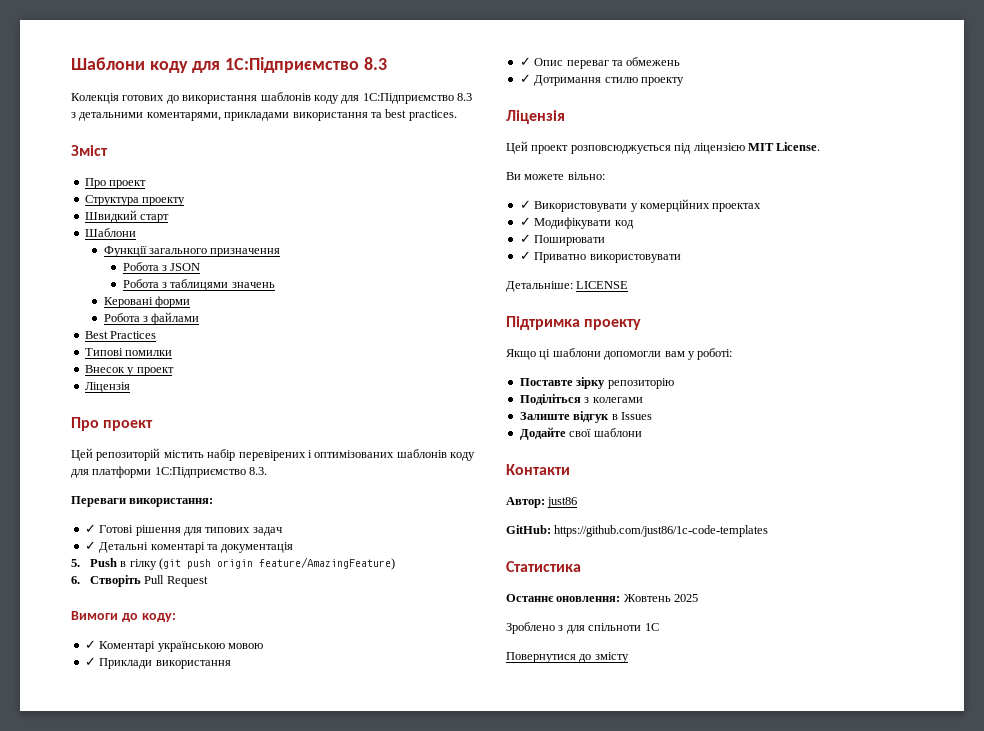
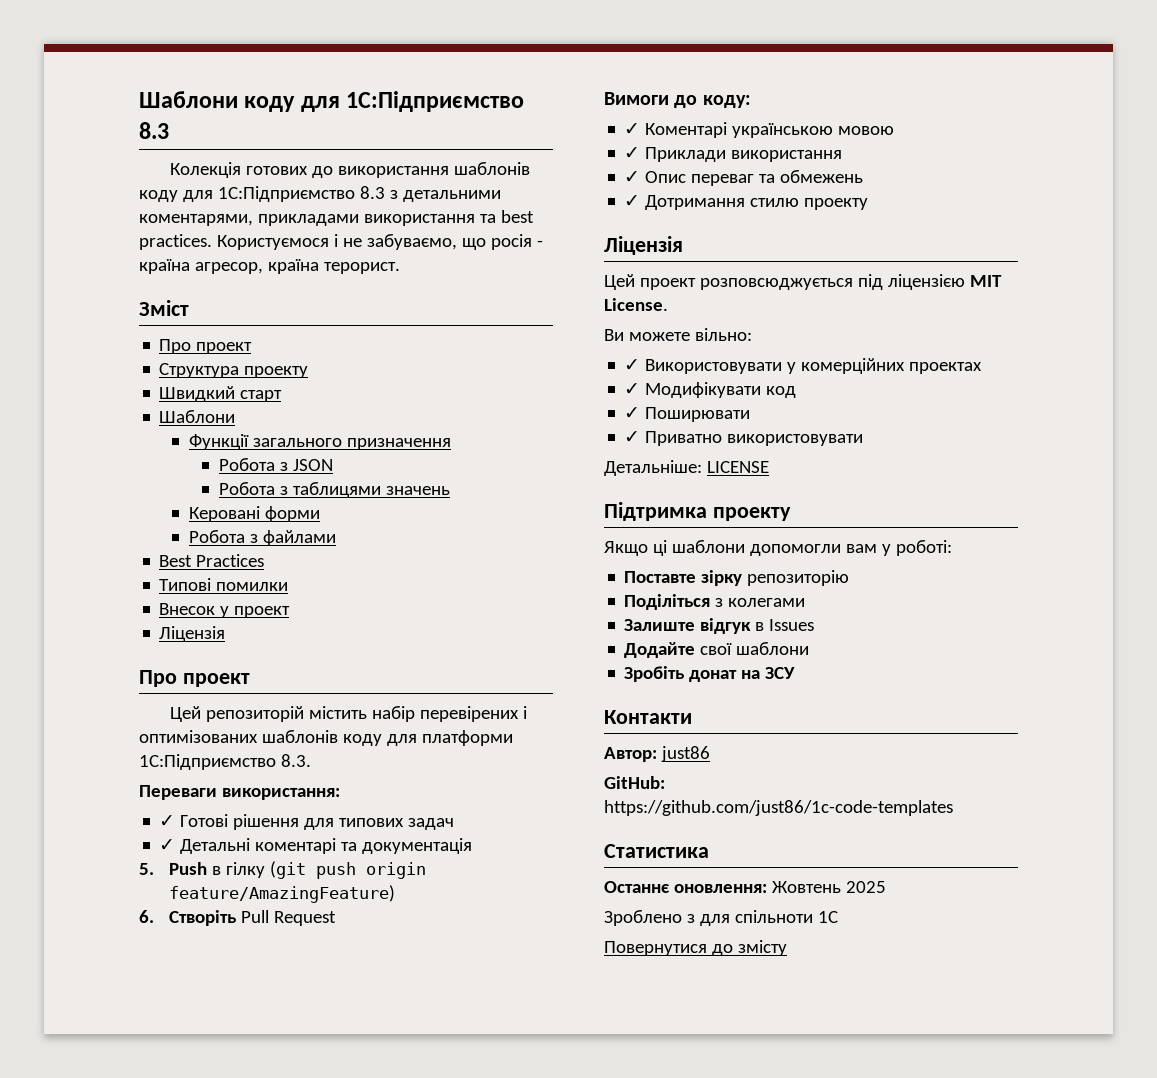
+ Користуємося і не забуваємо, що росія - країна агресор, країна терорист.
+ Зробіть донат на ЗСУ

